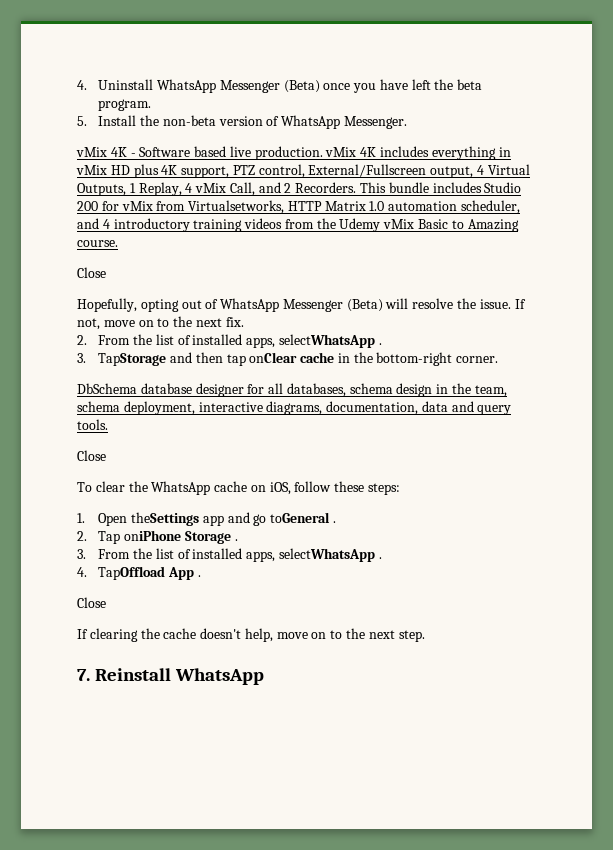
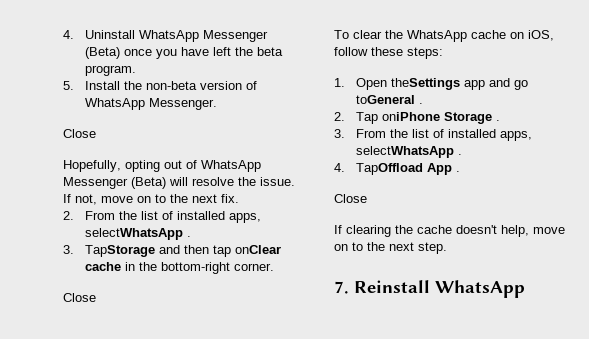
- vMix 4K - Software based live production. vMix 4K includes everything in vMix HD plus 4K support, PTZ control, External/Fullscreen output, 4 Virtual Outputs, 1 Replay, 4 vMix Call, and 2 Recorders. This bundle includes Studio 200 for vMix from Virtualsetworks, HTTP Matrix 1.0 automation scheduler, and 4 introductory training videos from the Udemy vMix Basic to Amazing course.
- DbSchema database designer for all databases, schema design in the team, schema deployment, interactive diagrams, documentation, data and query tools.

